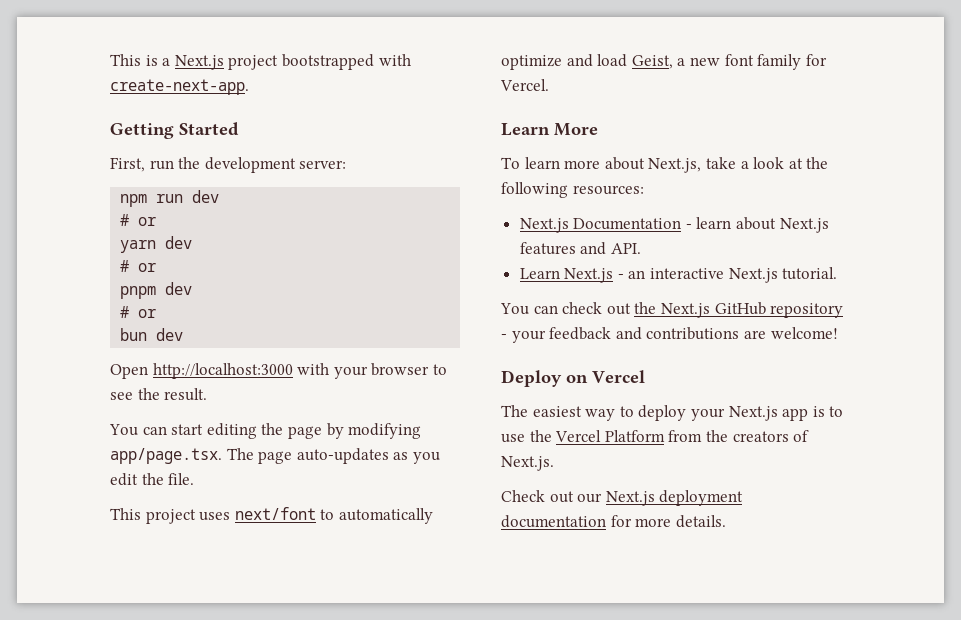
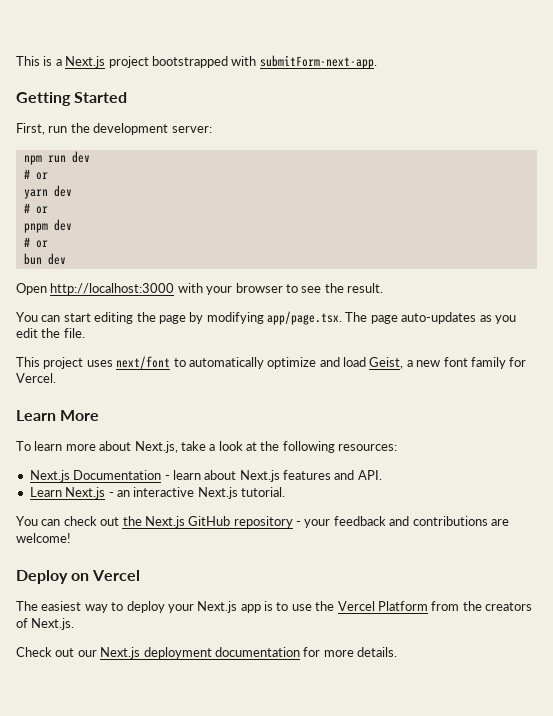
- This is a Next.js project bootstrapped with create-next-app.
+ This is a Next.js project bootstrapped with submitForm-next-app.

